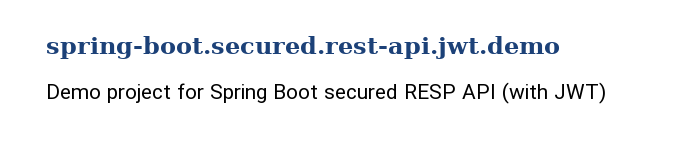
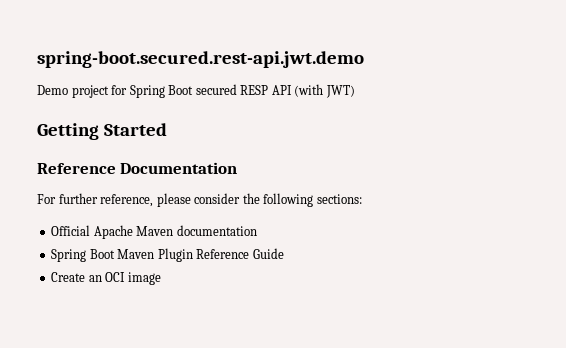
+ Getting Started
+ Reference Documentation
+ For further reference, please consider the following sections:
+ Official Apache Maven documentation
+ Spring Boot Maven Plugin Reference Guide
+ Create an OCI image

